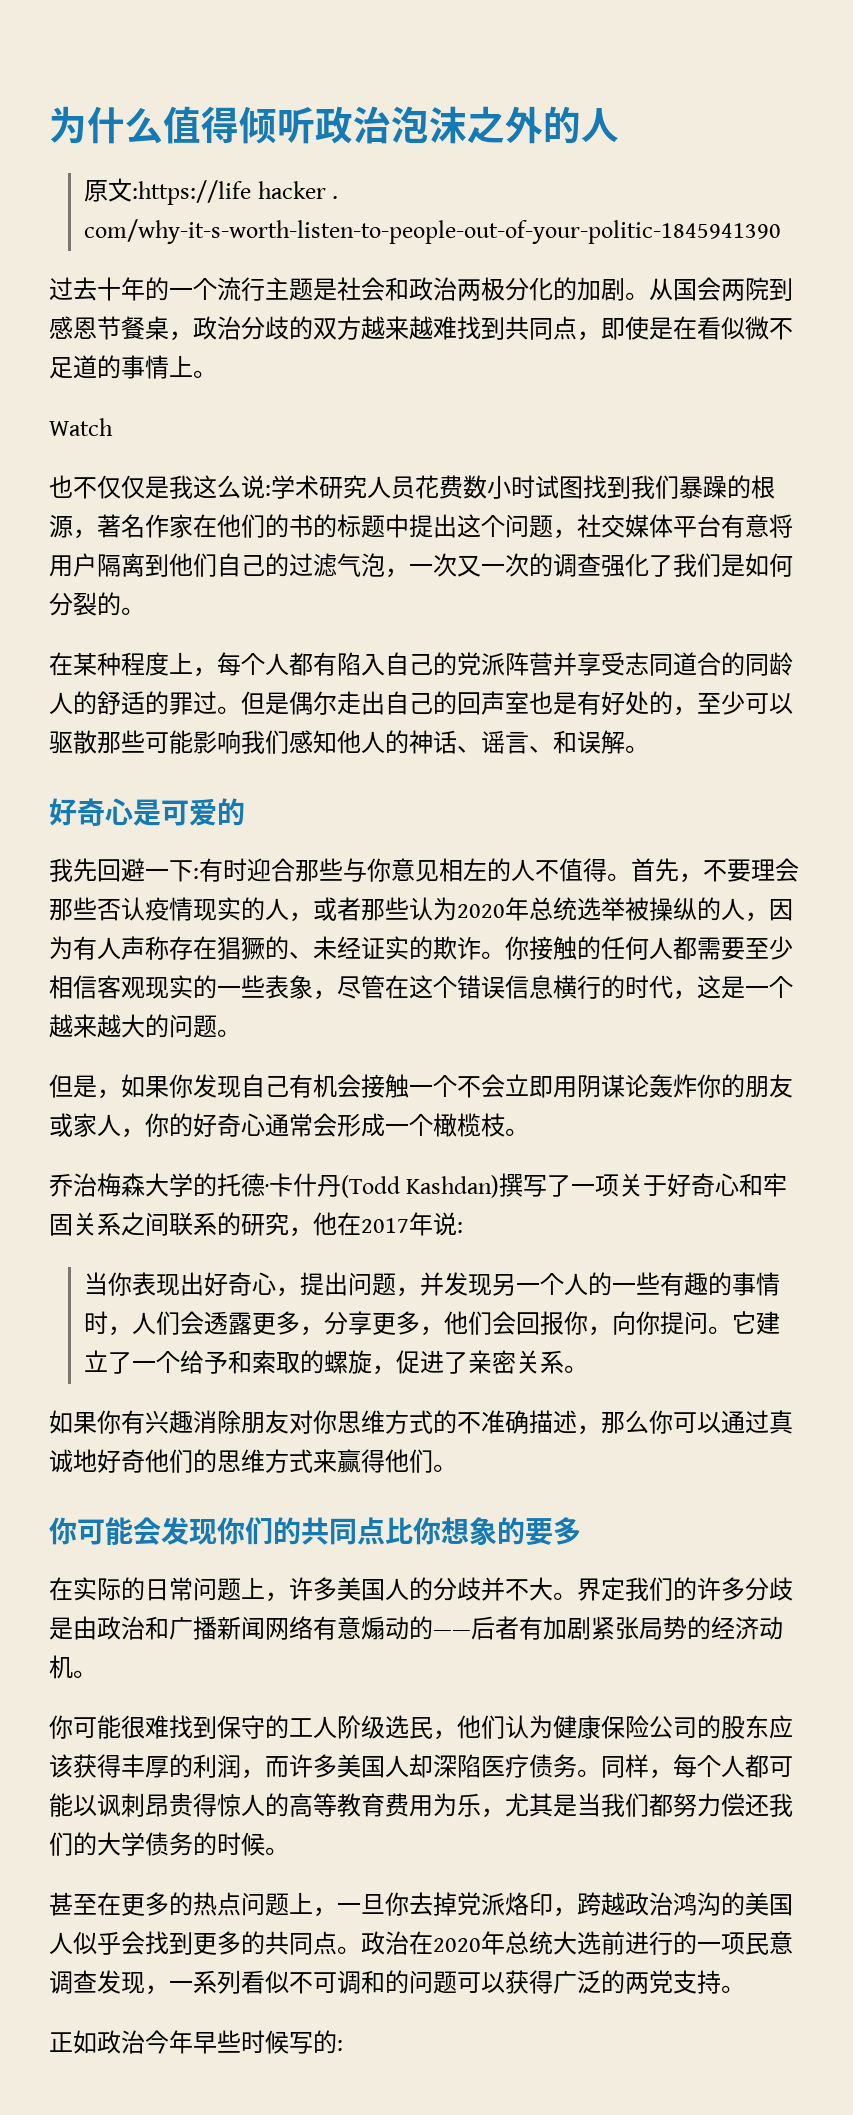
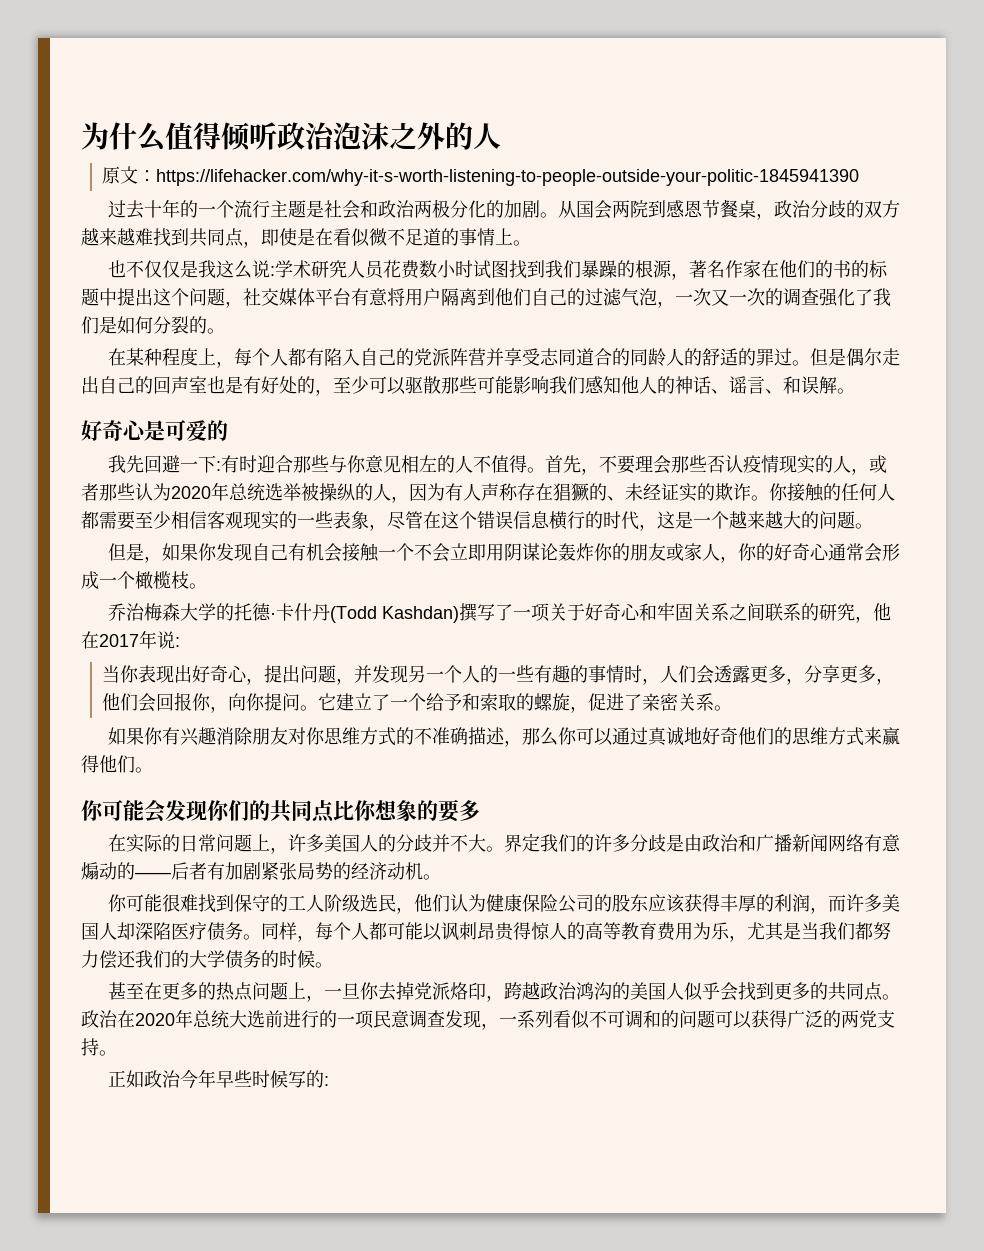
- 原文:https://life hacker . com/why-it-s-worth-listen-to-people-out-of-your-politic-1845941390
+ 原文：https://lifehacker.com/why-it-s-worth-listening-to-people-outside-your-politic-1845941390
- Watch

